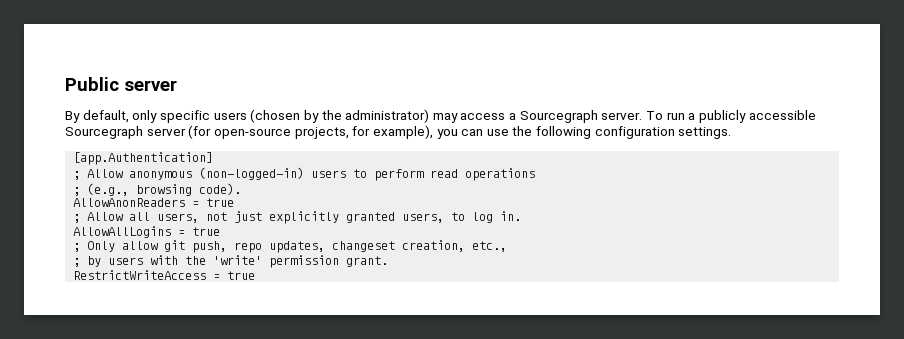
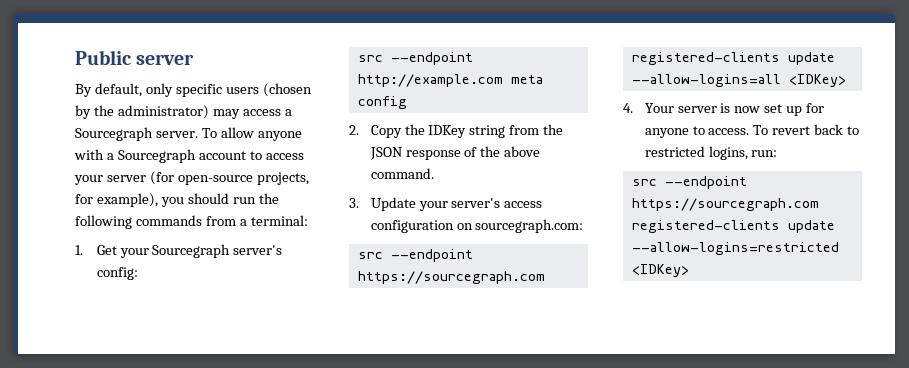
- To run a publicly accessible Sourcegraph server (for open-source projects, for example), you can use the following configuration settings.
- [app.Authentication]
- ; Allow anonymous (non-logged-in) users to perform read operations
- ; (e.g., browsing code).
- AllowAnonReaders = true
- ; Allow all users, not just explicitly granted users, to log in.
- AllowAllLogins = true
- ; Only allow git push, repo updates, changeset creation, etc.,
- ; by users with the 'write' permission grant.
- RestrictWriteAccess = true
+ To allow anyone with a Sourcegraph account to access your server (for open-source projects, for example), you should run the following commands from a terminal:
+ 1. Get your Sourcegraph server's config:
+ src --endpoint http://example.com meta config
+ 2. Copy the IDKey string from the JSON response of the above command.
+ 3. Update your server's access configuration on sourcegraph.com:
+ src --endpoint https://sourcegraph.com registered-clients update --allow-logins=all <IDKey>
+ 4. Your server is now set up for anyone to access. To revert back to restricted logins, run:
+ src --endpoint https://sourcegraph.com registered-clients update --allow-logins=restricted <IDKey>

